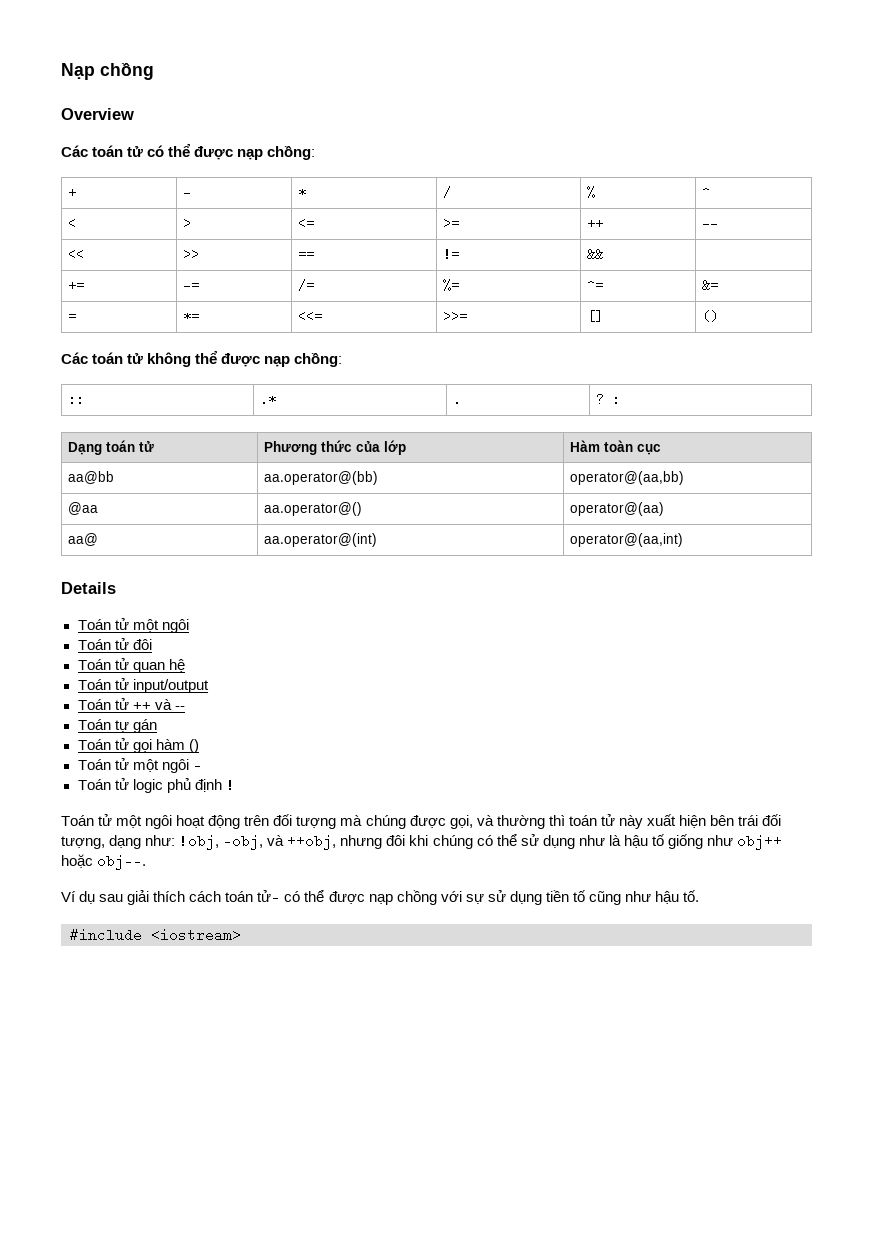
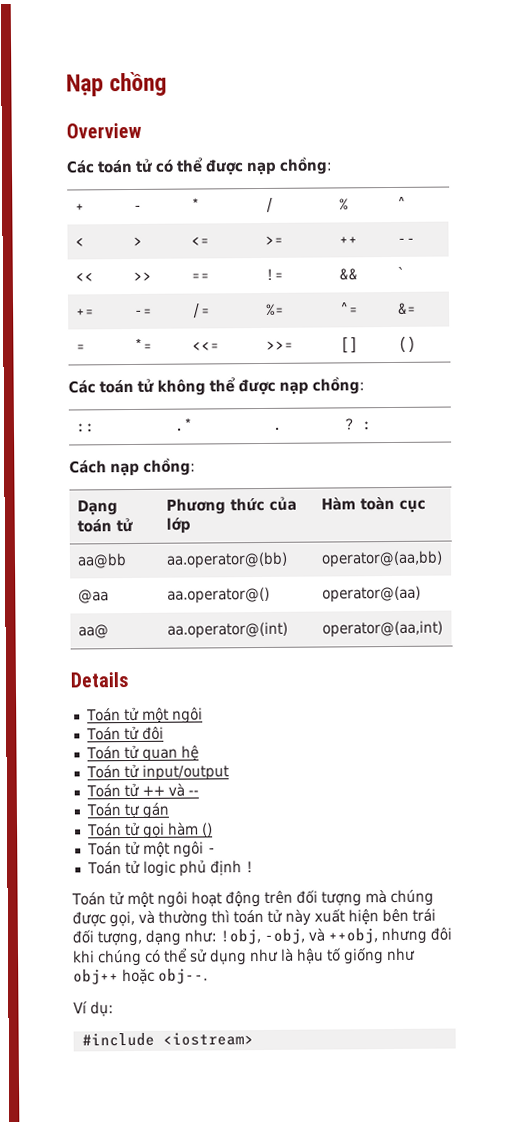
- << | >> | == | != | && |
+ << | >> | == | != | && | `
+ Cách nạp chồng:
- Ví dụ sau giải thích cách toán tử- có thể được nạp chồng với sự sử dụng tiền tố cũng như hậu tố.
+ Ví dụ:

